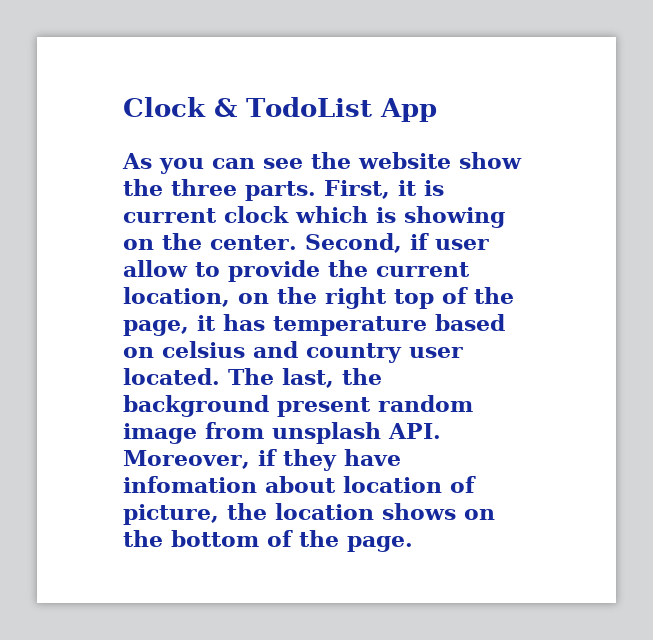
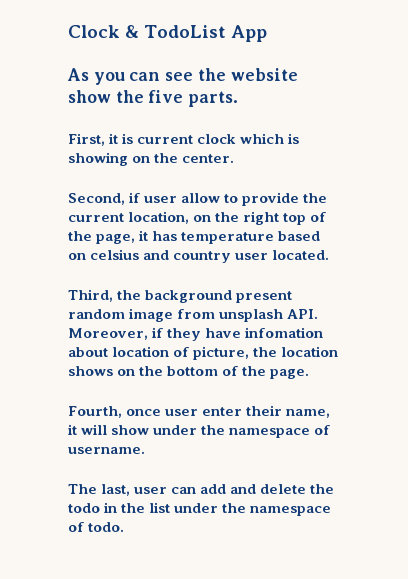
- As you can see the website show the three parts. First, it is current clock which is showing on the center. Second, if user allow to provide the current location, on the right top of the page, it has temperature based on celsius and country user located. The last, the background present random image from unsplash API. Moreover, if they have infomation about location of picture, the location shows on the bottom of the page.
+ As you can see the website show the five parts.
+ First, it is current clock which is showing on the center.
+ Second, if user allow to provide the current location, on the right top of the page, it has temperature based on celsius and country user located.
+ Third, the background present random image from unsplash API. Moreover, if they have infomation about location of picture, the location shows on the bottom of the page.
+ Fourth, once user enter their name, it will show under the namespace of username.
+ The last, user can add and delete the todo in the list under the namespace of todo.

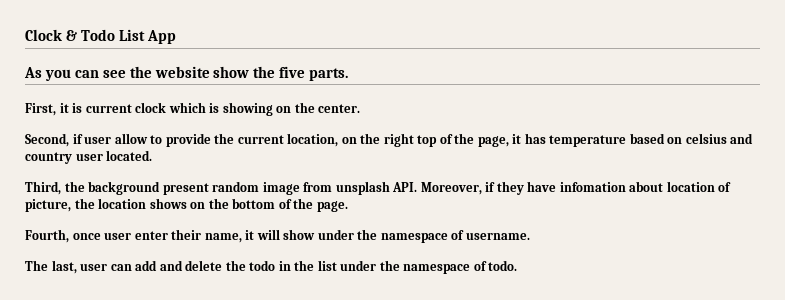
- Clock & TodoList App
+ Clock & Todo List App

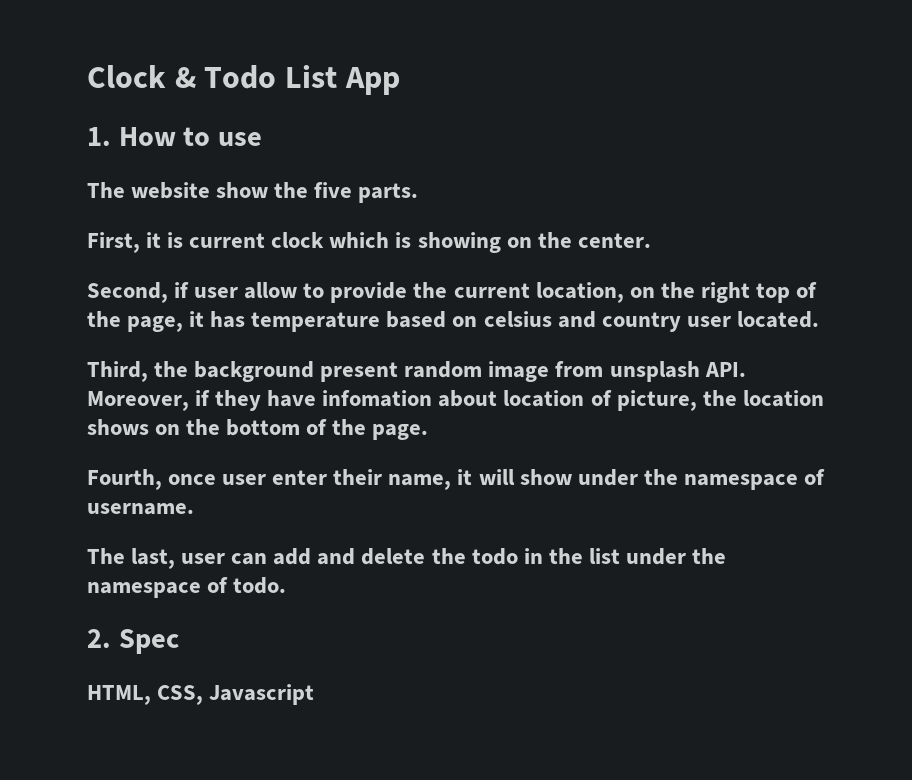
- As you can see the website show the five parts.
+ 1. How to use
+ The website show the five parts.
+ 2. Spec
+ HTML, CSS, Javascript

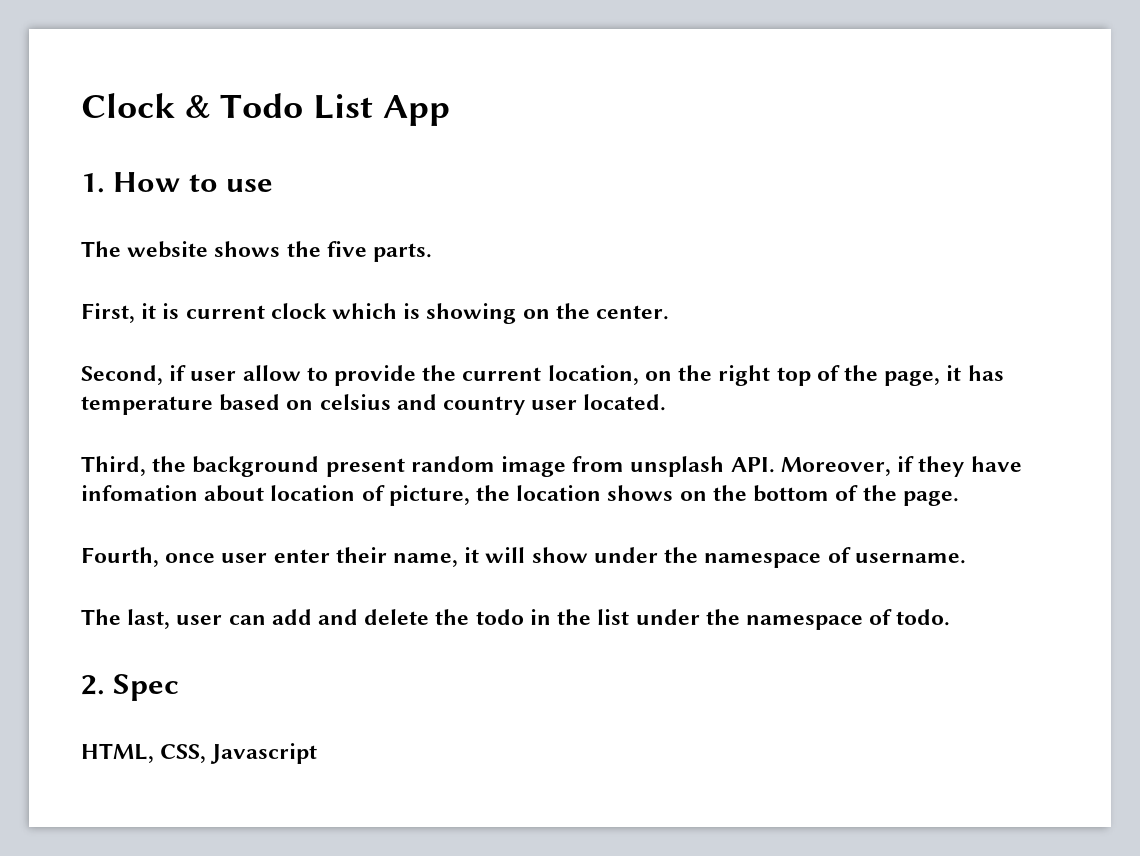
- The website show the five parts.
+ The website shows the five parts.

